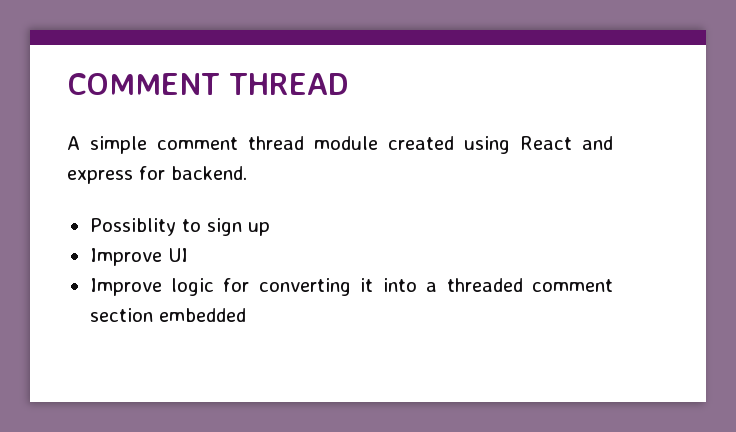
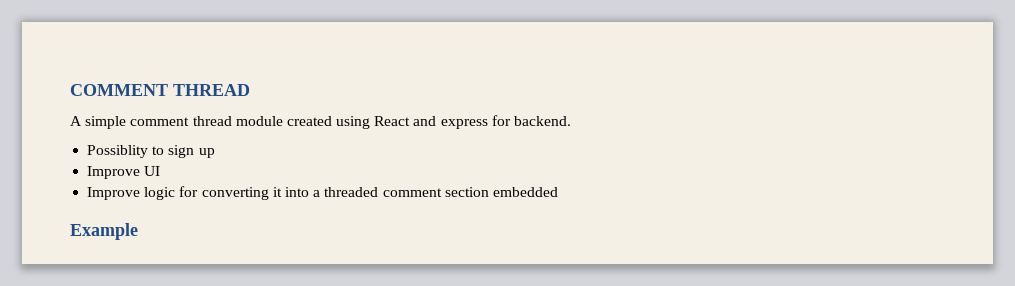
+ Example

